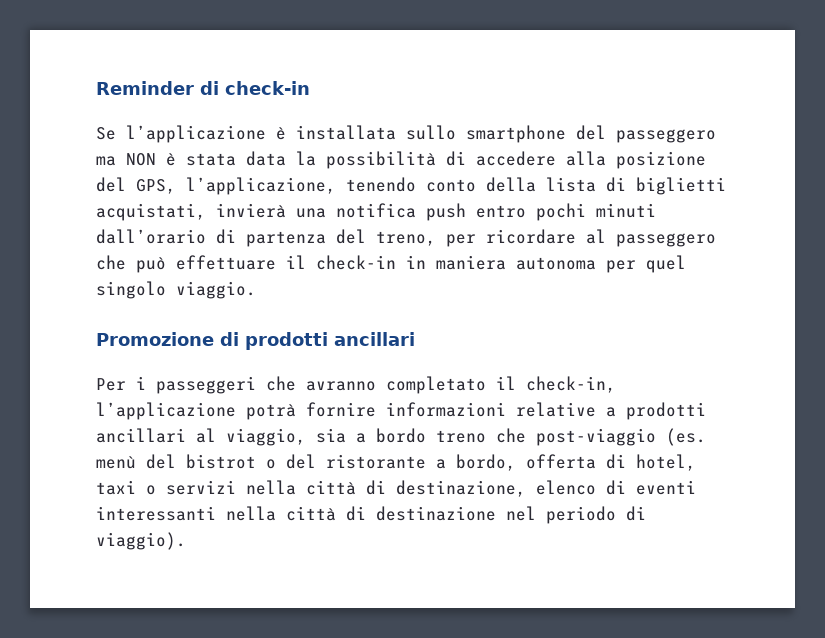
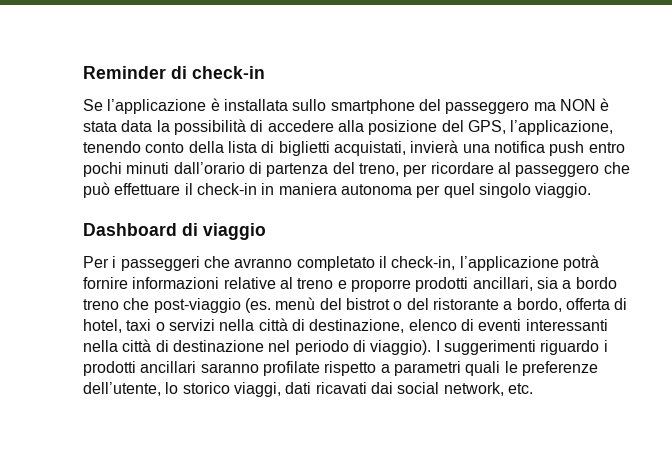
- Promozione di prodotti ancillari
+ Dashboard di viaggio
- Per i passeggeri che avranno completato il check-in, l’applicazione potrà fornire informazioni relative a prodotti ancillari al viaggio, sia a bordo treno che post-viaggio (es. menù del bistrot o del ristorante a bordo, offerta di hotel, taxi o servizi nella città di destinazione, elenco di eventi interessanti nella città di destinazione nel periodo di viaggio).
+ Per i passeggeri che avranno completato il check-in, l’applicazione potrà fornire informazioni relative al treno e proporre prodotti ancillari, sia a bordo treno che post-viaggio (es. menù del bistrot o del ristorante a bordo, offerta di hotel, taxi o servizi nella città di destinazione, elenco di eventi interessanti nella città di destinazione nel periodo di viaggio).
+ I suggerimenti riguardo i prodotti ancillari saranno profilate rispetto a parametri quali le preferenze dell’utente, lo storico viaggi, dati ricavati dai social network, etc.

